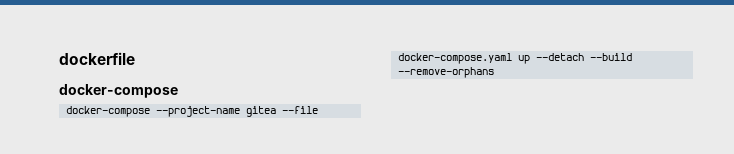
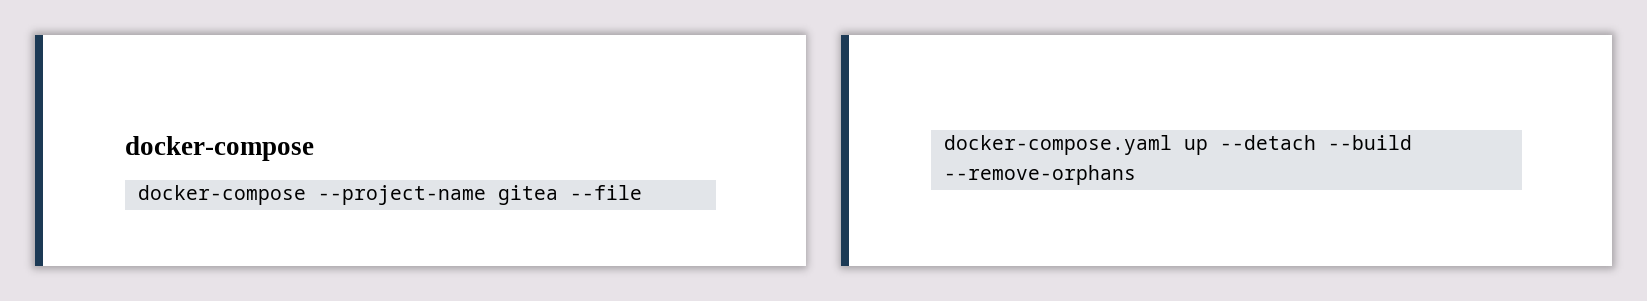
- dockerfile

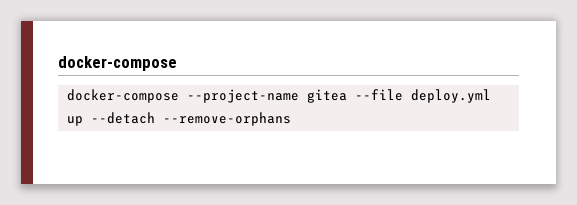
- docker-compose --project-name gitea --file docker-compose.yaml up --detach --build --remove-orphans
+ docker-compose --project-name gitea --file deploy.yml up --detach --remove-orphans

